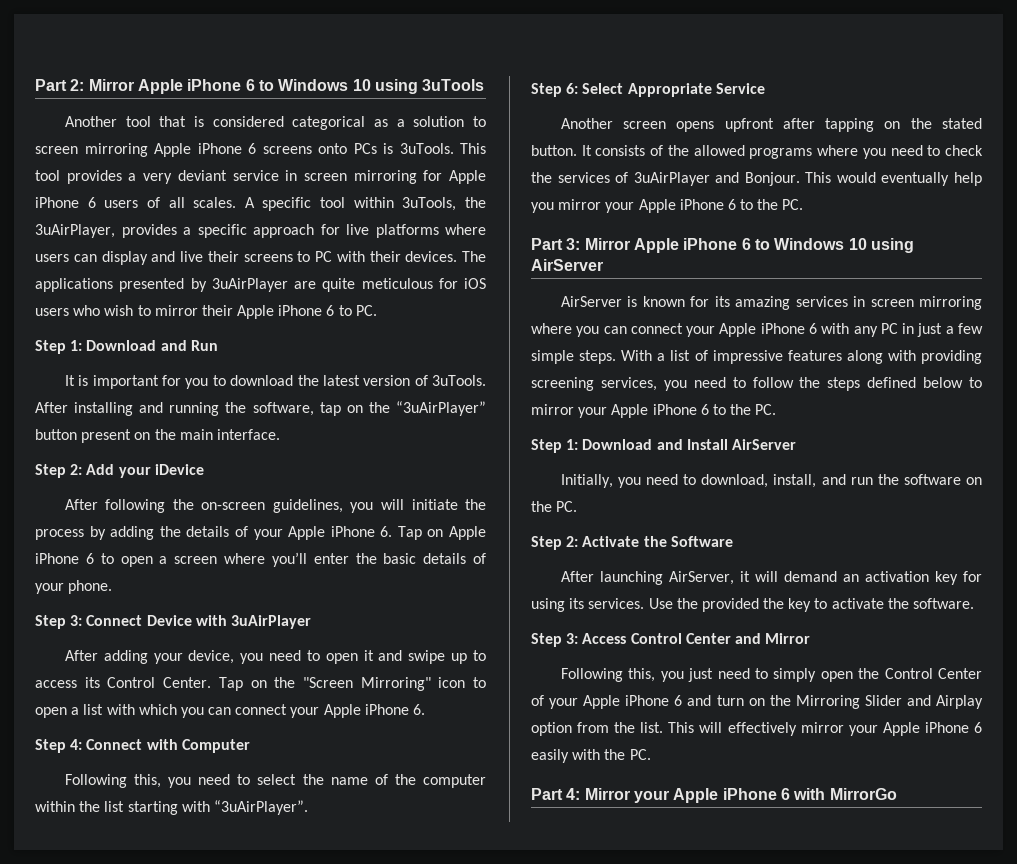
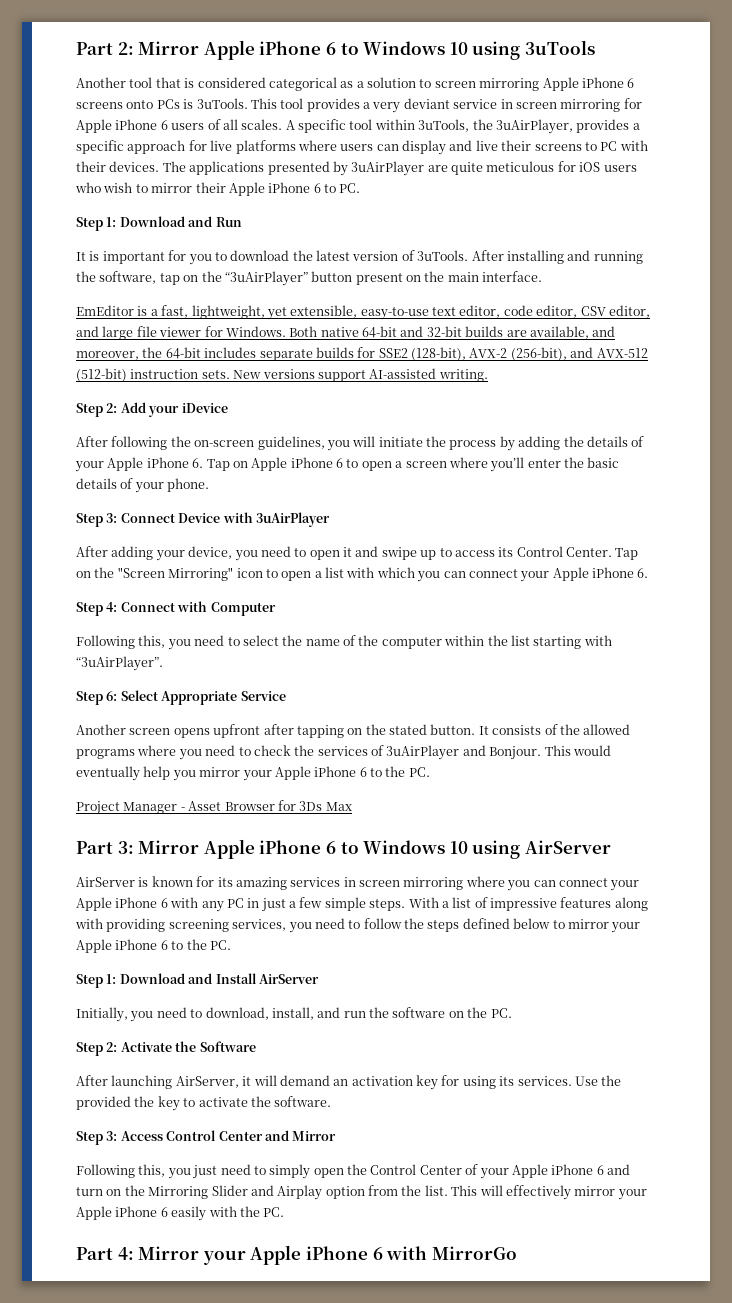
+ EmEditor is a fast, lightweight, yet extensible, easy-to-use text editor, code editor, CSV editor, and large file viewer for Windows. Both native 64-bit and 32-bit builds are available, and moreover, the 64-bit includes separate builds for SSE2 (128-bit), AVX-2 (256-bit), and AVX-512 (512-bit) instruction sets. New versions support AI-assisted writing.
+ Project Manager - Asset Browser for 3Ds Max

